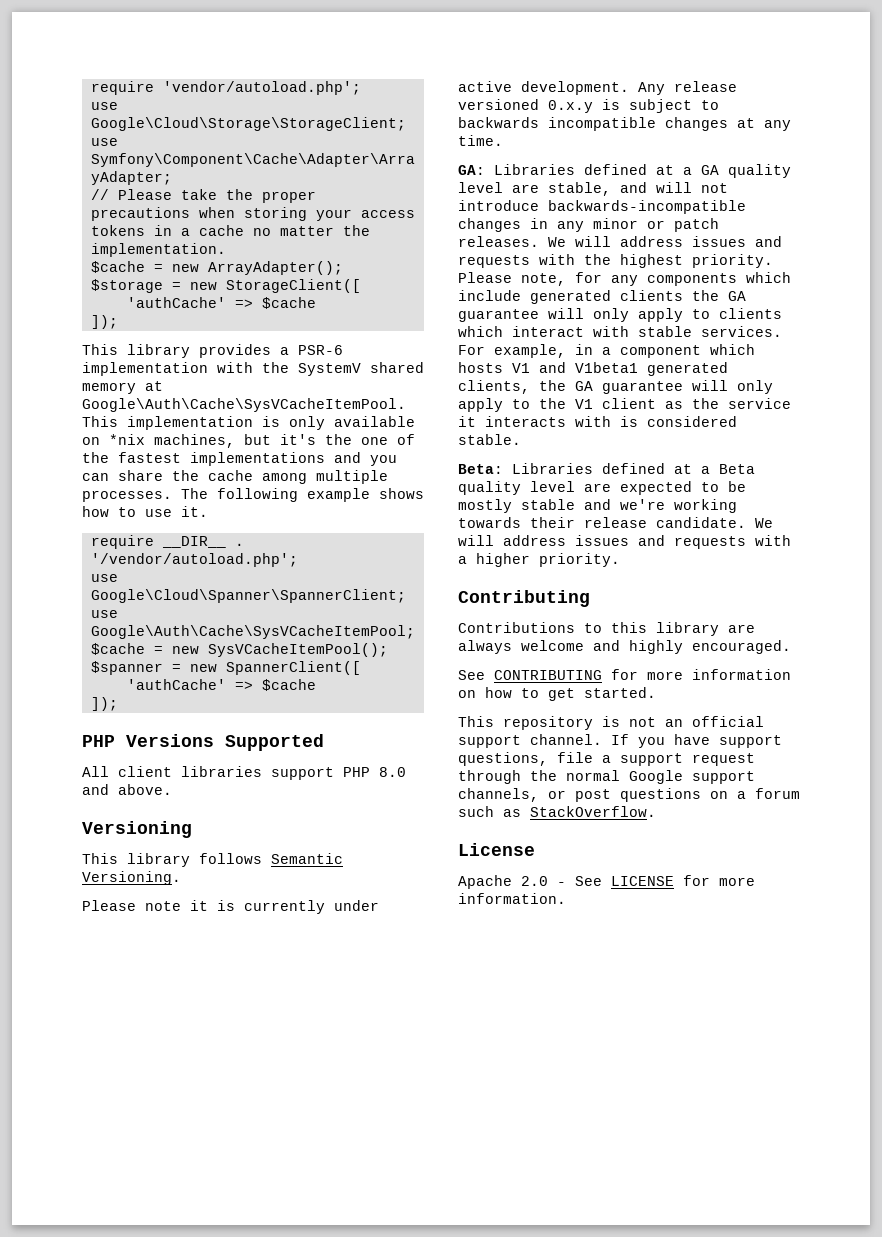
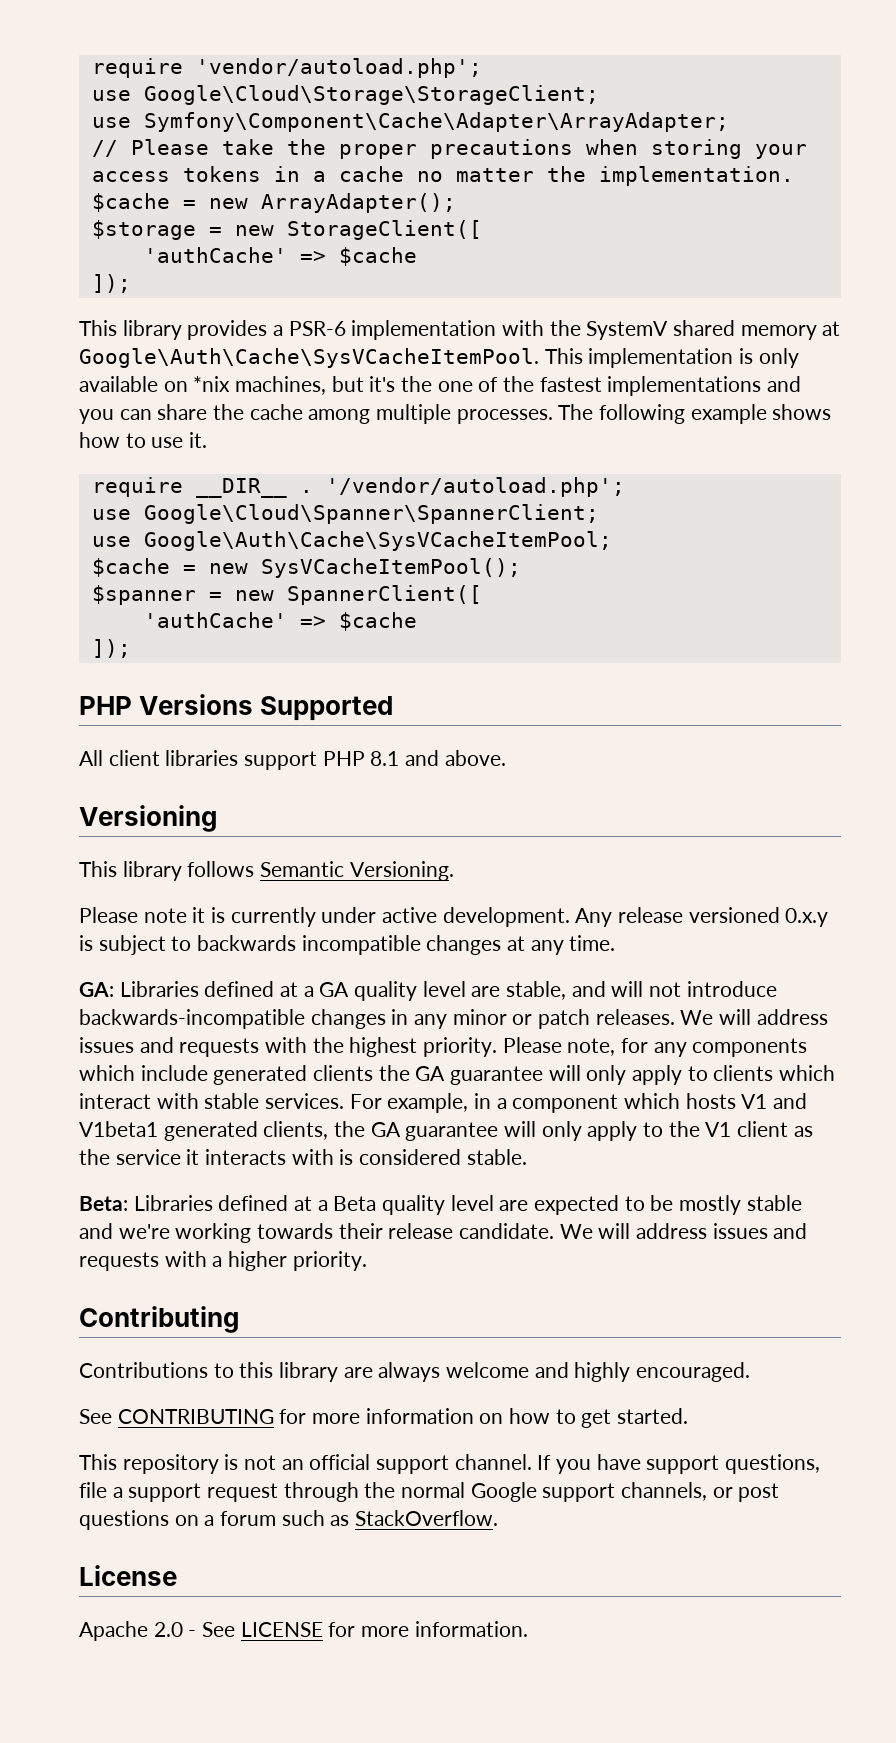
- All client libraries support PHP 8.0 and above.
+ All client libraries support PHP 8.1 and above.

